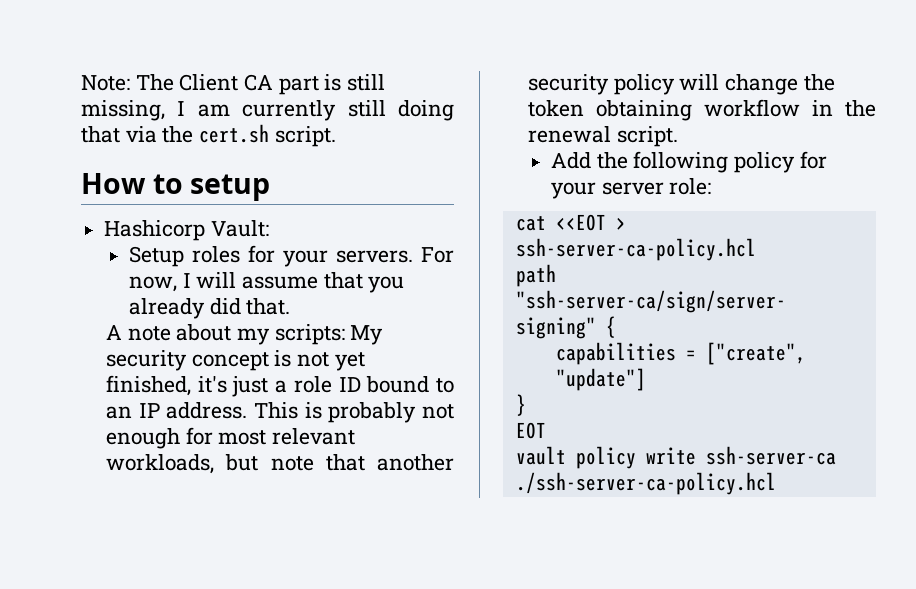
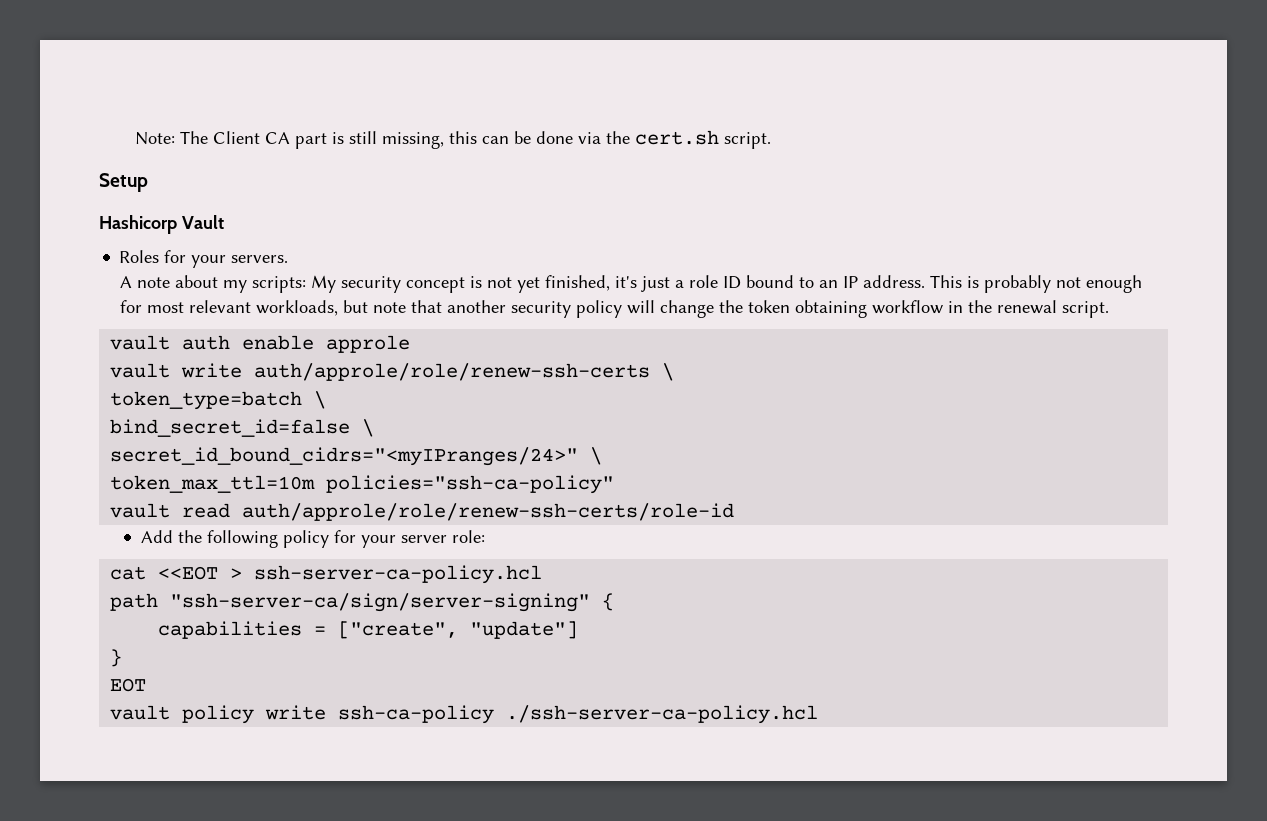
- Note: The Client CA part is still missing, I am currently still doing that via the cert.sh script.
- How to setup
- Hashicorp Vault:
- Setup roles for your servers. For now, I will assume that you already did that.
+ Note: The Client CA part is still missing, this can be done via the cert.sh script.
+ Setup
+ Hashicorp Vault
+ Roles for your servers.
+ vault auth enable approle
+ vault write auth/approle/role/renew-ssh-certs \
+ token_type=batch \
+ bind_secret_id=false \
+ secret_id_bound_cidrs="<myIPranges/24>" \
+ token_max_ttl=10m policies="ssh-ca-policy"
+ vault read auth/approle/role/renew-ssh-certs/role-id
- vault policy write ssh-server-ca ./ssh-server-ca-policy.hcl
+ vault policy write ssh-ca-policy ./ssh-server-ca-policy.hcl

